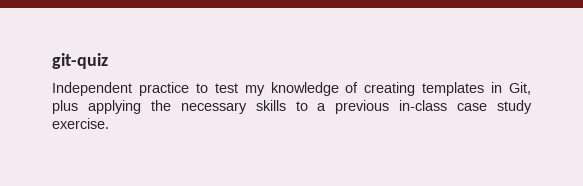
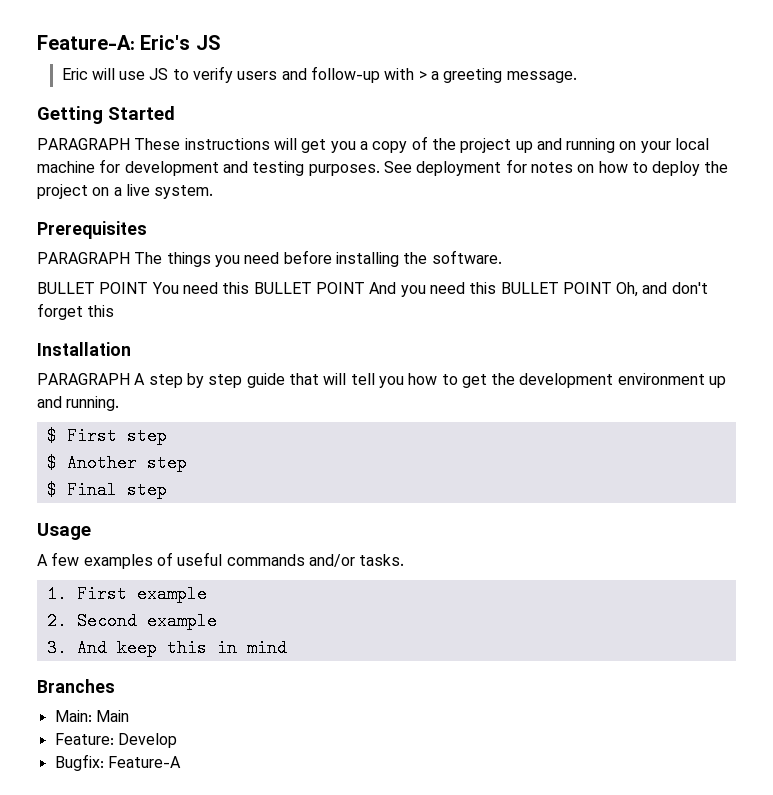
- git-quiz
- Independent practice to test my knowledge of creating templates in Git, plus applying the necessary skills to a previous in-class case study exercise.
+ Feature-A: Eric's JS
+ Eric will use JS to verify users and follow-up with > a greeting message.
+ Getting Started
+ PARAGRAPH These instructions will get you a copy of the project up and running on your local machine for development and testing purposes. See deployment for notes on how to deploy the project on a live system.
+ Prerequisites
+ PARAGRAPH The things you need before installing the software.
+ BULLET POINT You need this BULLET POINT And you need this BULLET POINT Oh, and don't forget this
+ Installation
+ PARAGRAPH A step by step guide that will tell you how to get the development environment up and running.
+ $ First step
+ $ Another step
+ $ Final step
+ Usage
+ A few examples of useful commands and/or tasks.
+ 1. First example
+ 2. Second example
+ 3. And keep this in mind
+ Branches
+ Main: Main
+ Feature: Develop
+ Bugfix: Feature-A

